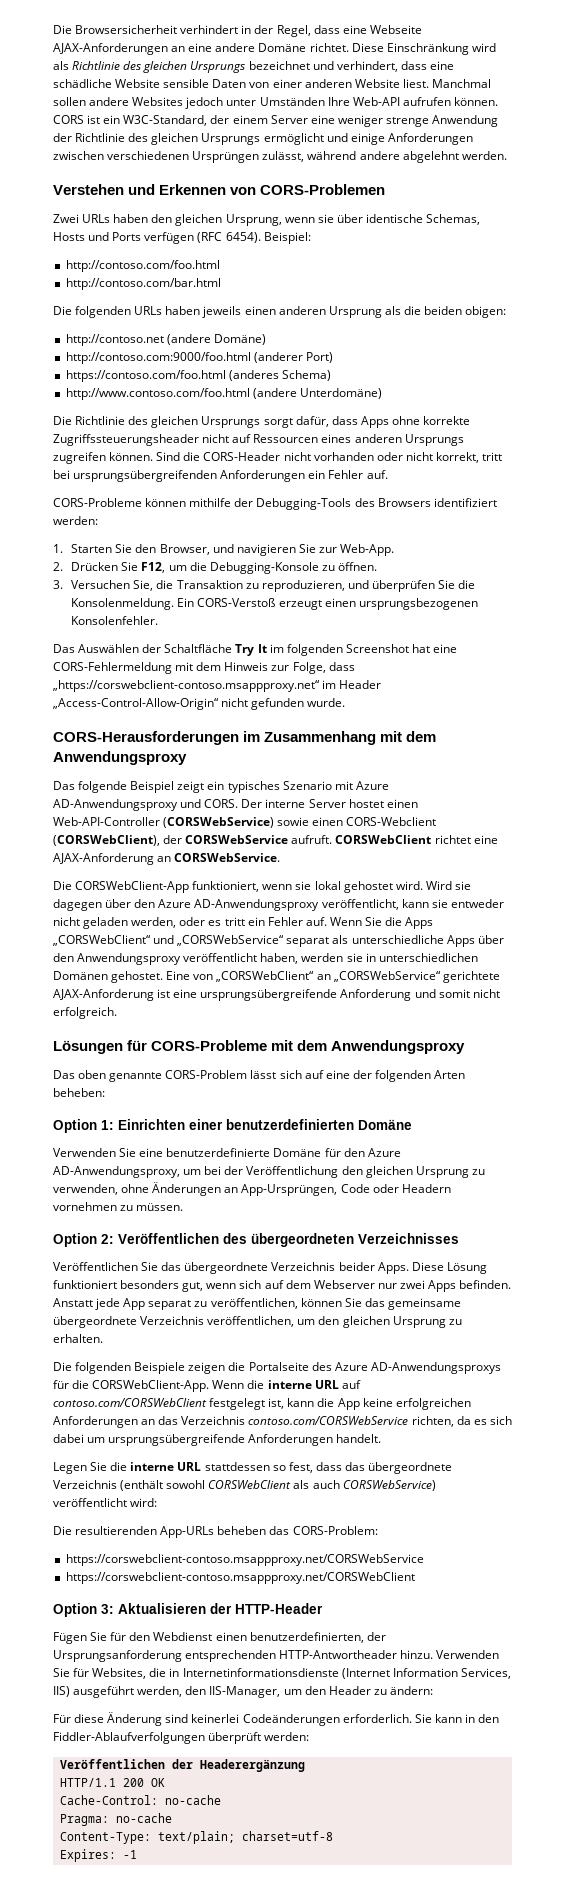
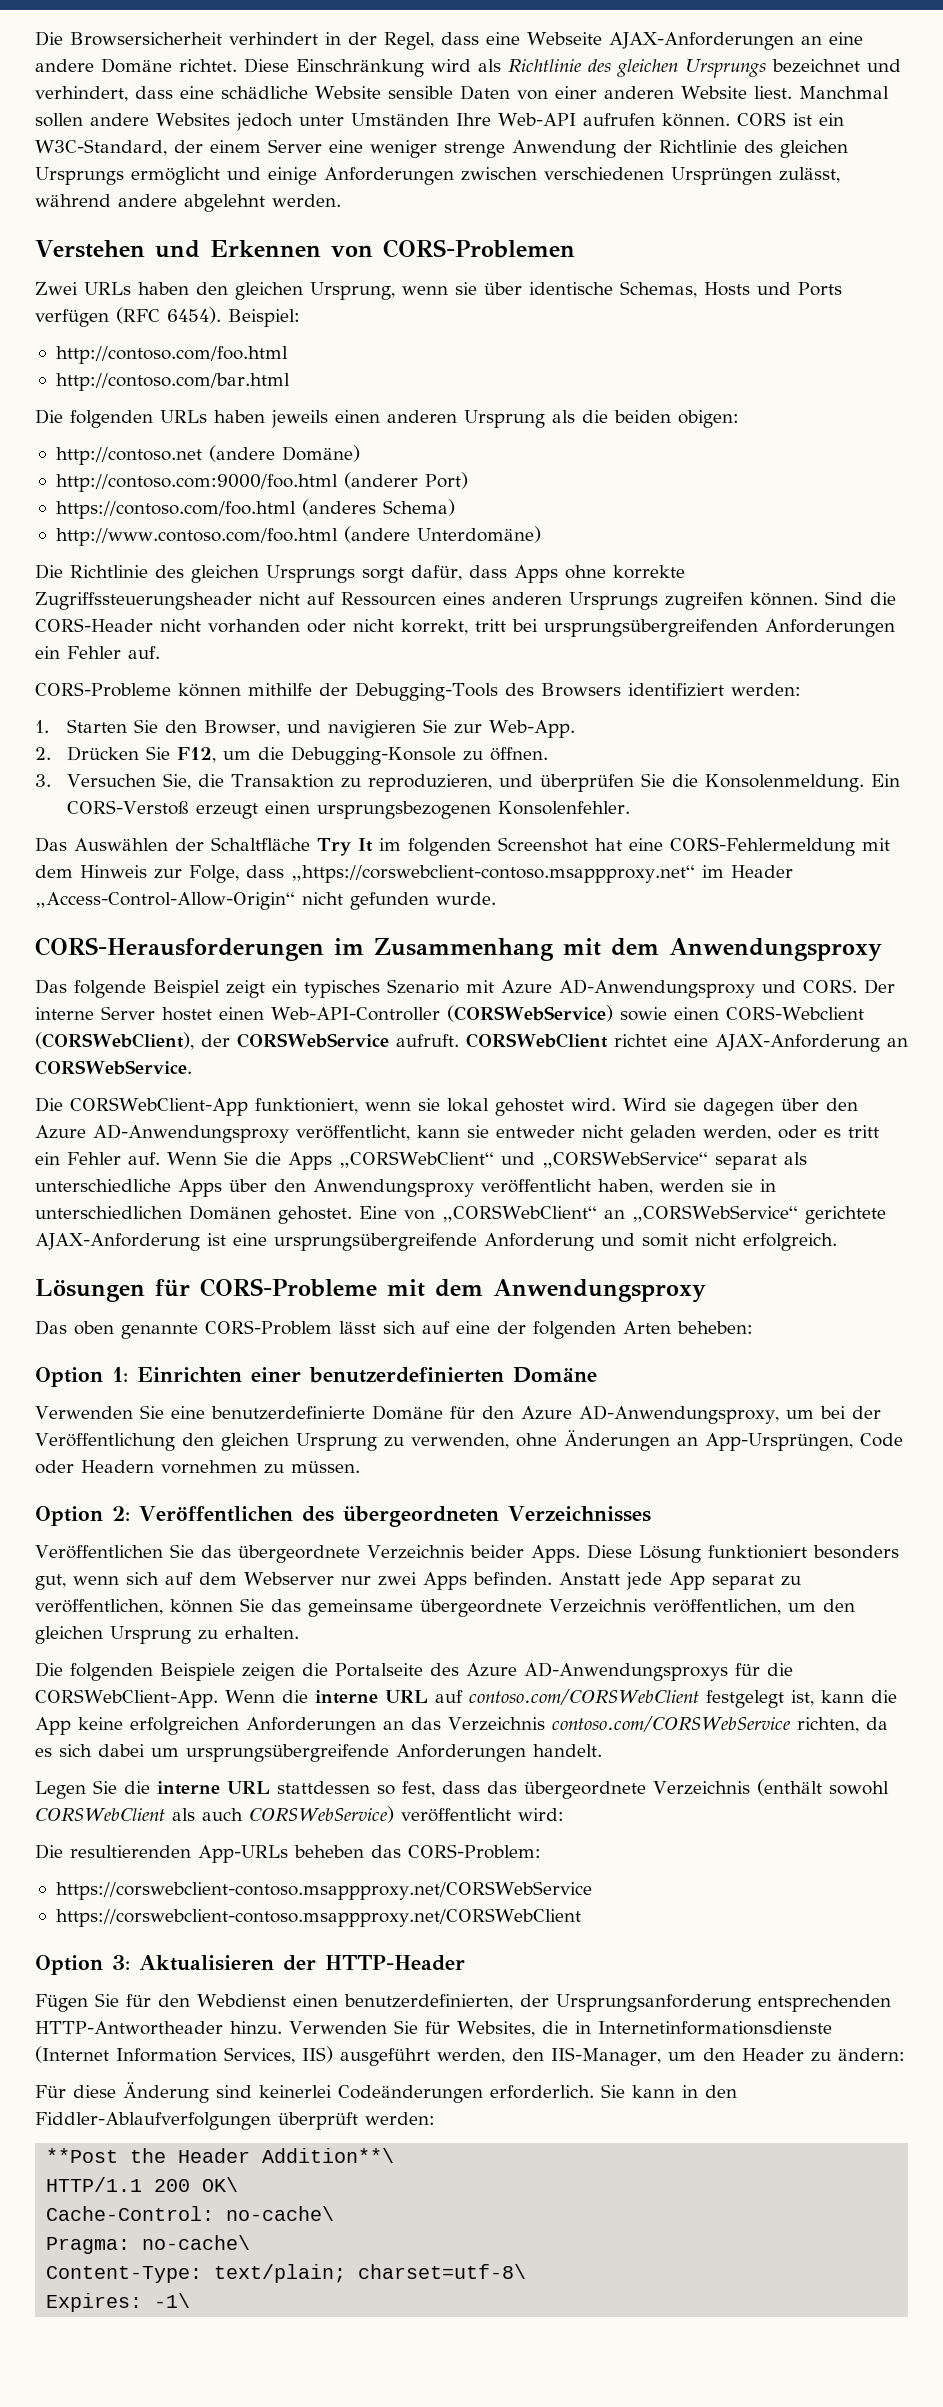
- Veröffentlichen der Headerergänzung
+ **Post the Header Addition**\
- HTTP/1.1 200 OK
+ HTTP/1.1 200 OK\
- Cache-Control: no-cache
+ Cache-Control: no-cache\
- Pragma: no-cache
+ Pragma: no-cache\
- Content-Type: text/plain; charset=utf-8
+ Content-Type: text/plain; charset=utf-8\
- Expires: -1
+ Expires: -1\

